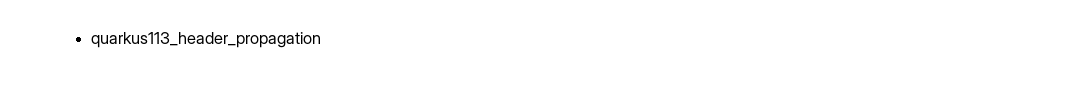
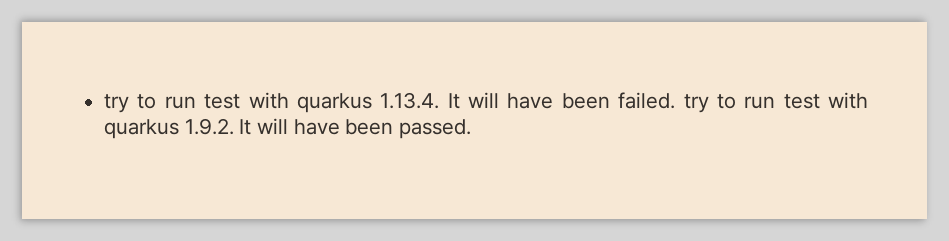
- quarkus113_header_propagation
+ try to run test with quarkus 1.13.4. It will have been failed. try to run test with quarkus 1.9.2. It will have been passed.

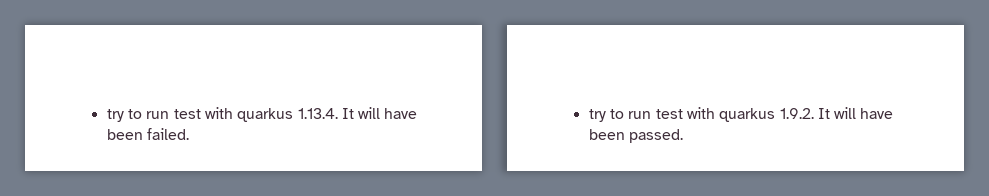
- try to run test with quarkus 1.13.4. It will have been failed. try to run test with quarkus 1.9.2. It will have been passed.
+ try to run test with quarkus 1.13.4. It will have been failed.
+ try to run test with quarkus 1.9.2. It will have been passed.

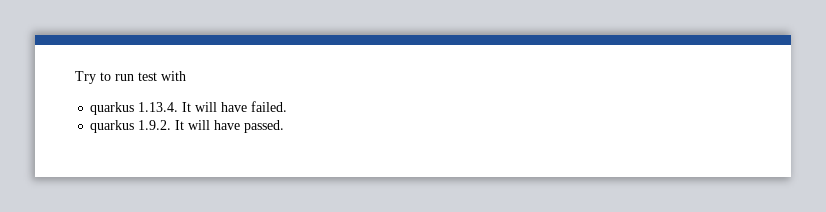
- try to run test with quarkus 1.13.4. It will have been failed.
+ Try to run test with
+ quarkus 1.13.4. It will have failed.
- try to run test with quarkus 1.9.2. It will have been passed.
+ quarkus 1.9.2. It will have passed.

